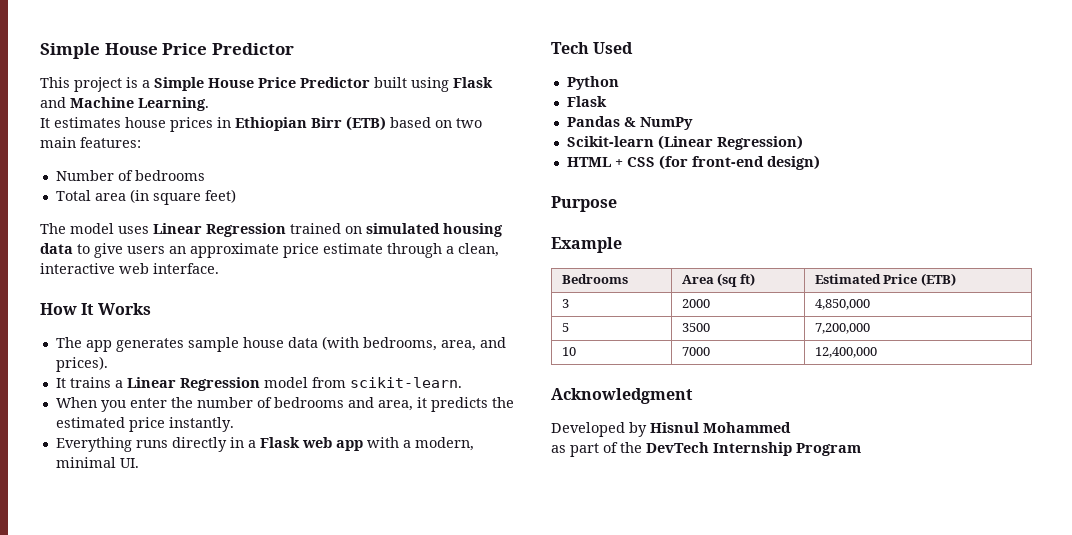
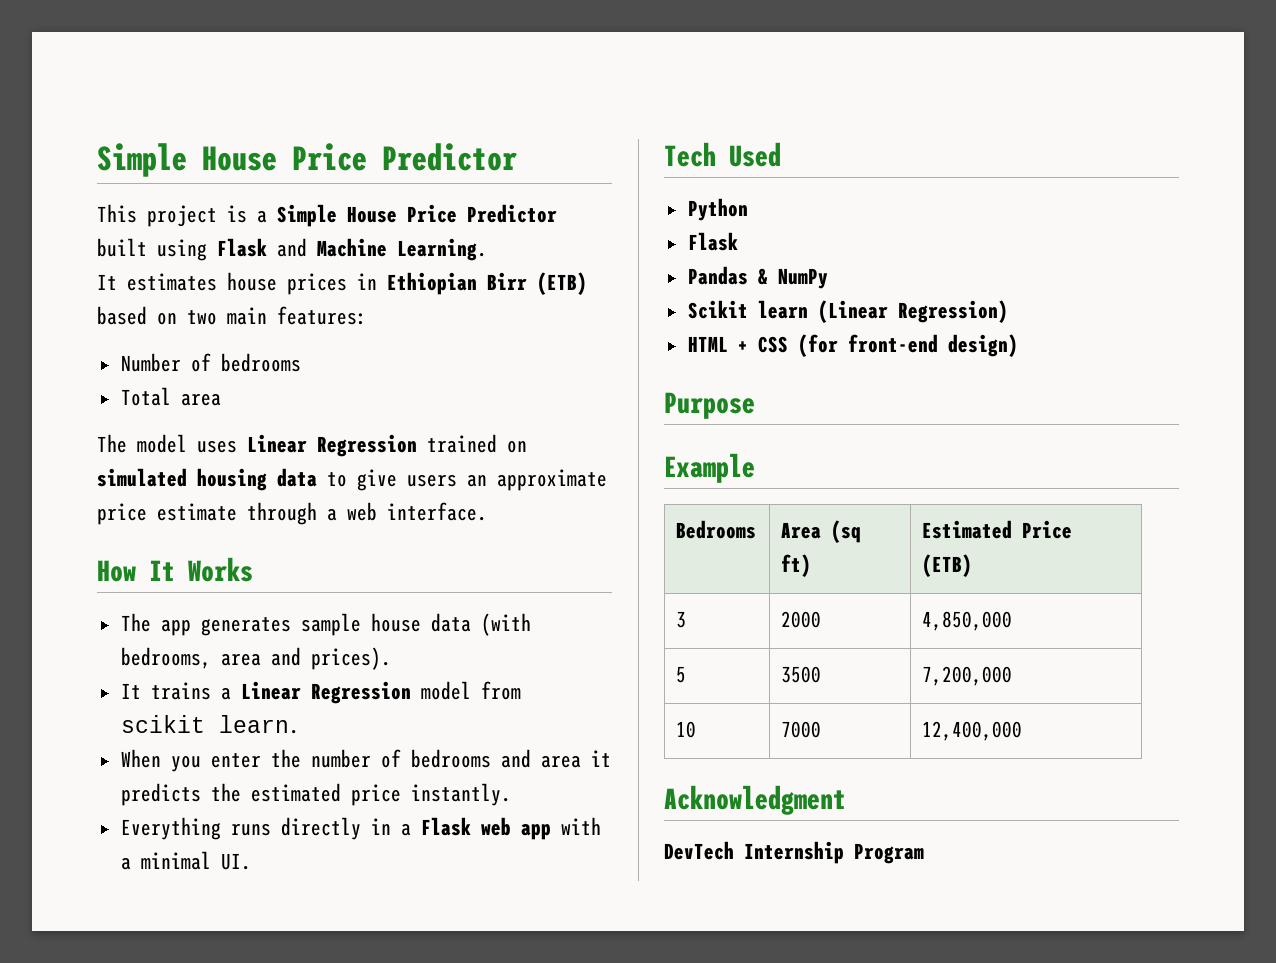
- Total area (in square feet)
+ Total area
- The model uses Linear Regression trained on simulated housing data to give users an approximate price estimate through a clean, interactive web interface.
+ The model uses Linear Regression trained on simulated housing data to give users an approximate price estimate through a web interface.
- The app generates sample house data (with bedrooms, area, and prices).
+ The app generates sample house data (with bedrooms, area and prices).
- It trains a Linear Regression model from scikit-learn.
+ It trains a Linear Regression model from scikit learn.
- When you enter the number of bedrooms and area, it predicts the estimated price instantly.
+ When you enter the number of bedrooms and area it predicts the estimated price instantly.
- Everything runs directly in a Flask web app with a modern, minimal UI.
+ Everything runs directly in a Flask web app with a minimal UI.
- Scikit-learn (Linear Regression)
+ Scikit learn (Linear Regression)
- Developed by Hisnul Mohammed
- as part of the DevTech Internship Program
+ DevTech Internship Program

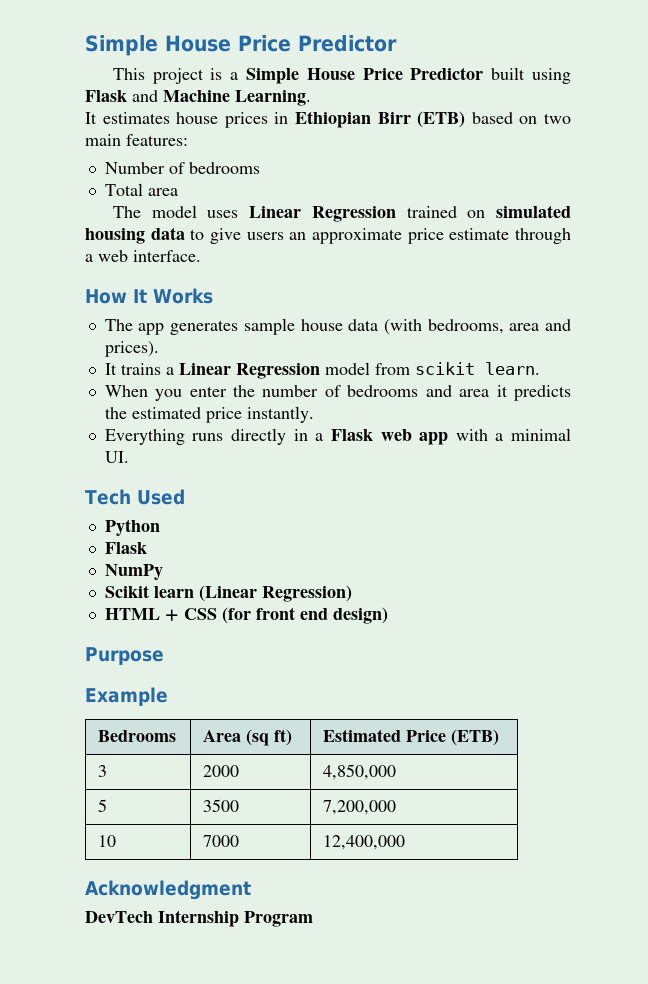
- Pandas & NumPy
+ NumPy
- HTML + CSS (for front-end design)
+ HTML + CSS (for front end design)

